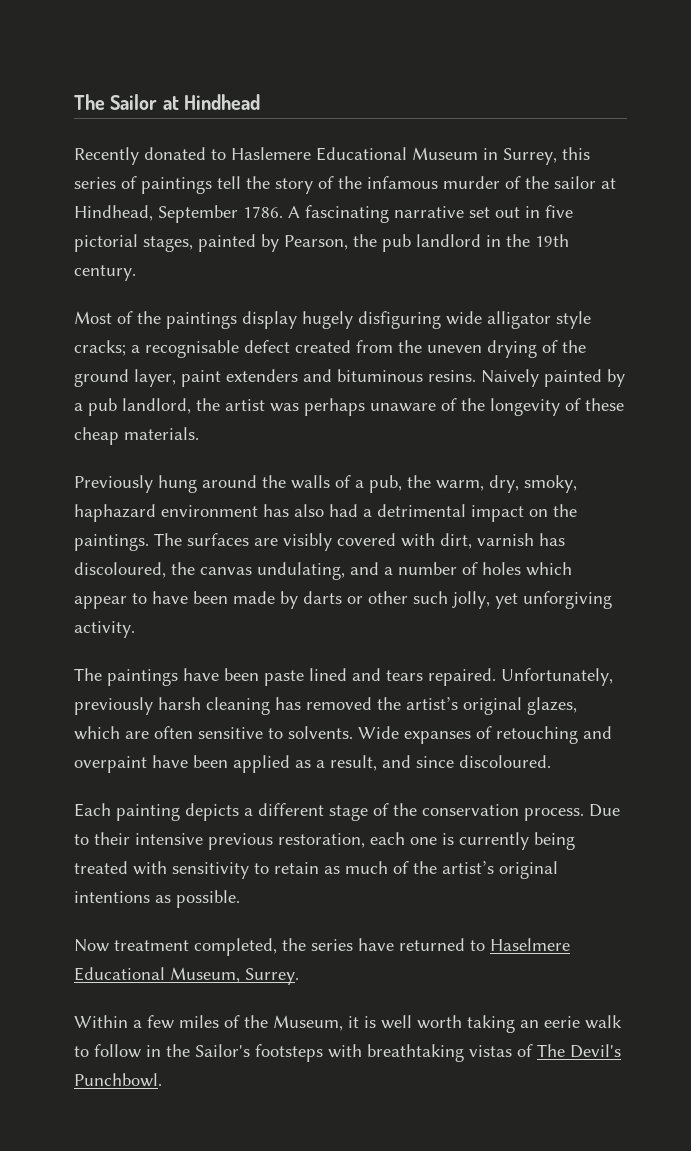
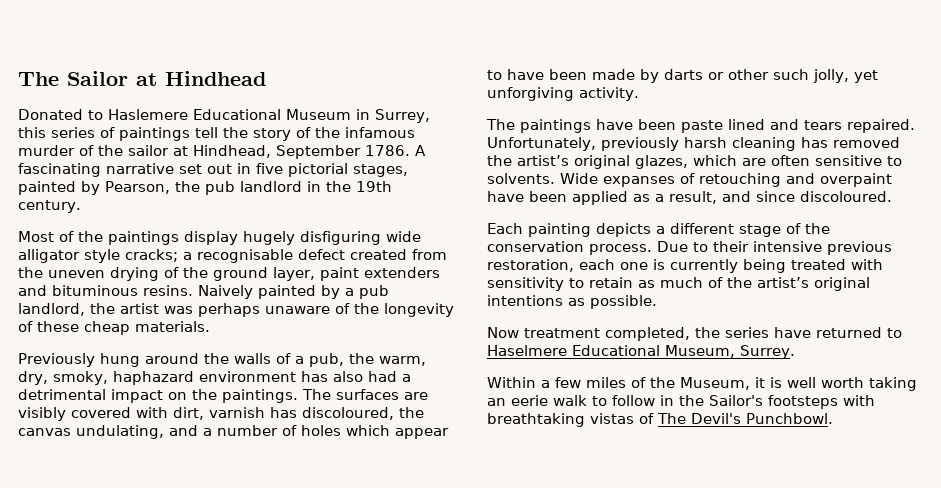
- Recently donated to Haslemere Educational Museum in Surrey, this series of paintings tell the story of the infamous murder of the sailor at Hindhead, September 1786.
+ Donated to Haslemere Educational Museum in Surrey, this series of paintings tell the story of the infamous murder of the sailor at Hindhead, September 1786.

